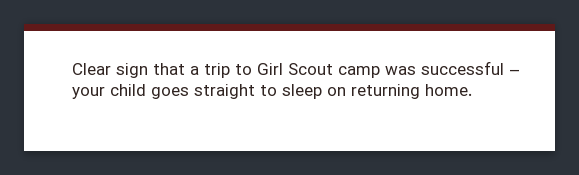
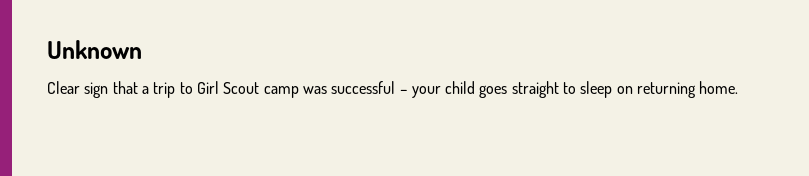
+ Unknown

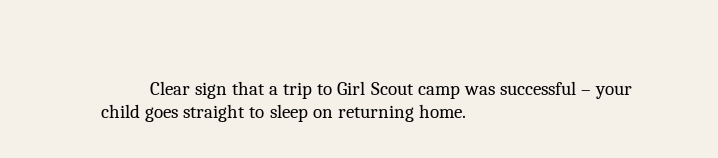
- Unknown

